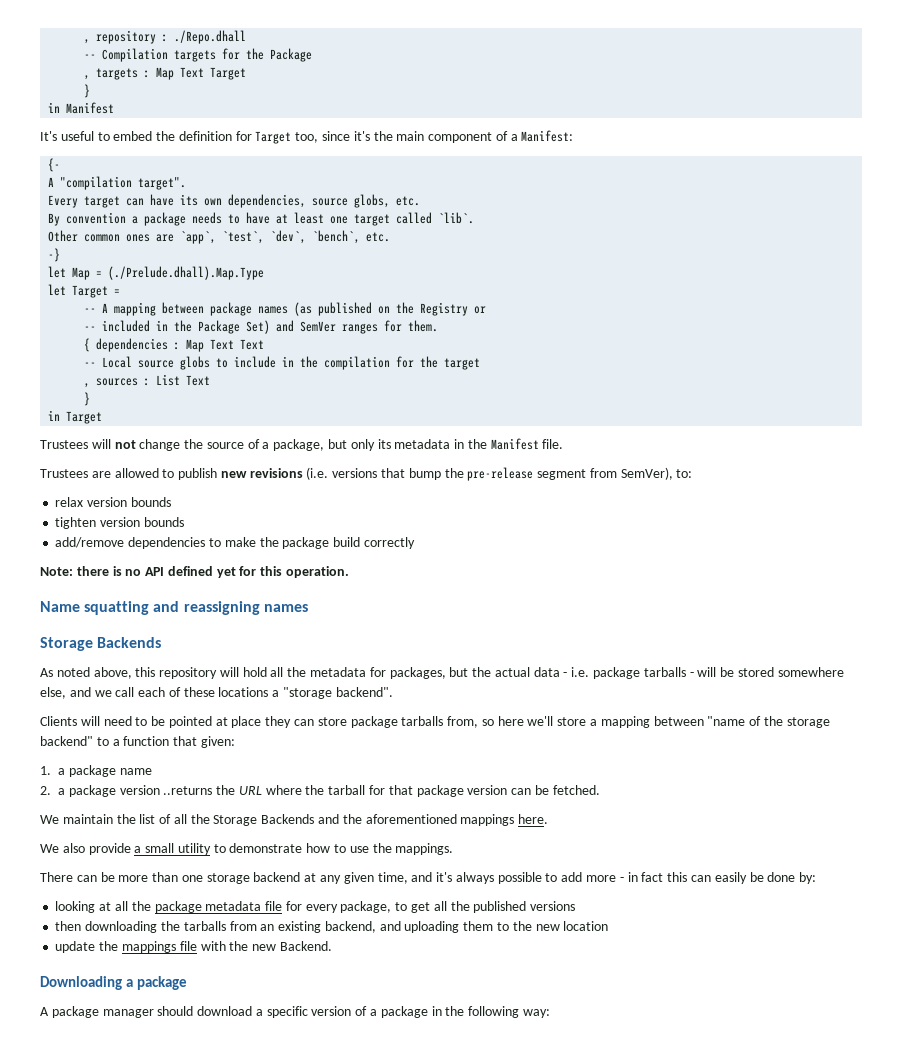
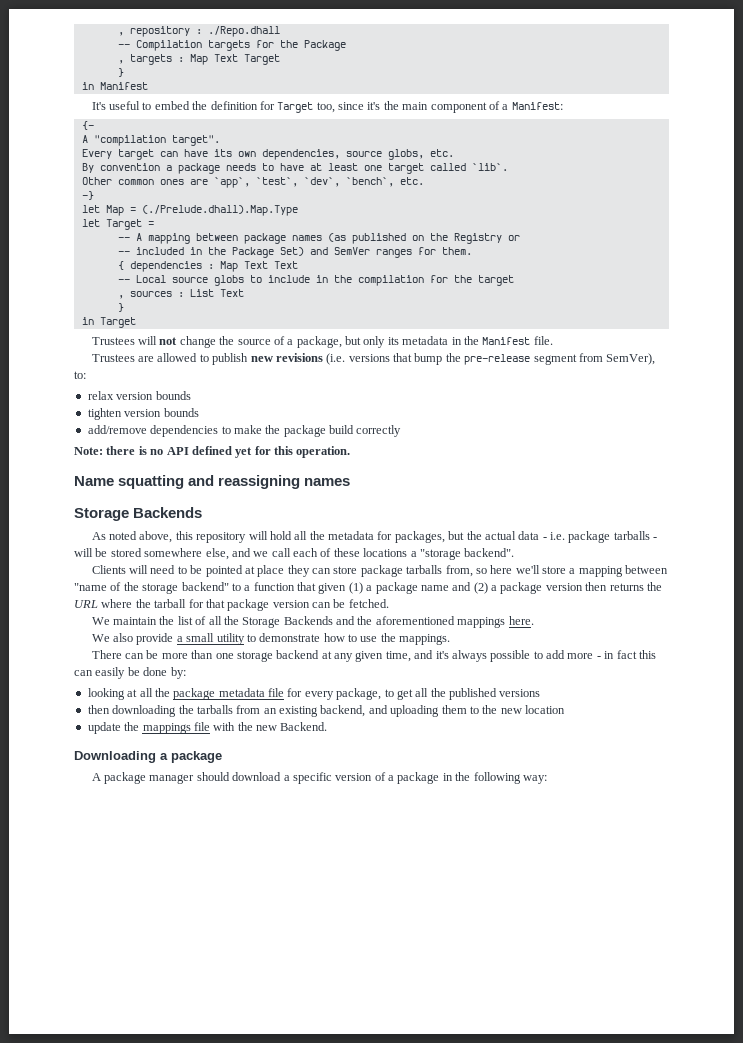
- Clients will need to be pointed at place they can store package tarballs from, so here we'll store a mapping between "name of the storage backend" to a function that given:
- 1. a package name
- 2. a package version ..returns the URL where the tarball for that package version can be fetched.
+ Clients will need to be pointed at place they can store package tarballs from, so here we'll store a mapping between "name of the storage backend" to a function that given (1) a package name and (2) a package version then returns the URL where the tarball for that package version can be fetched.

